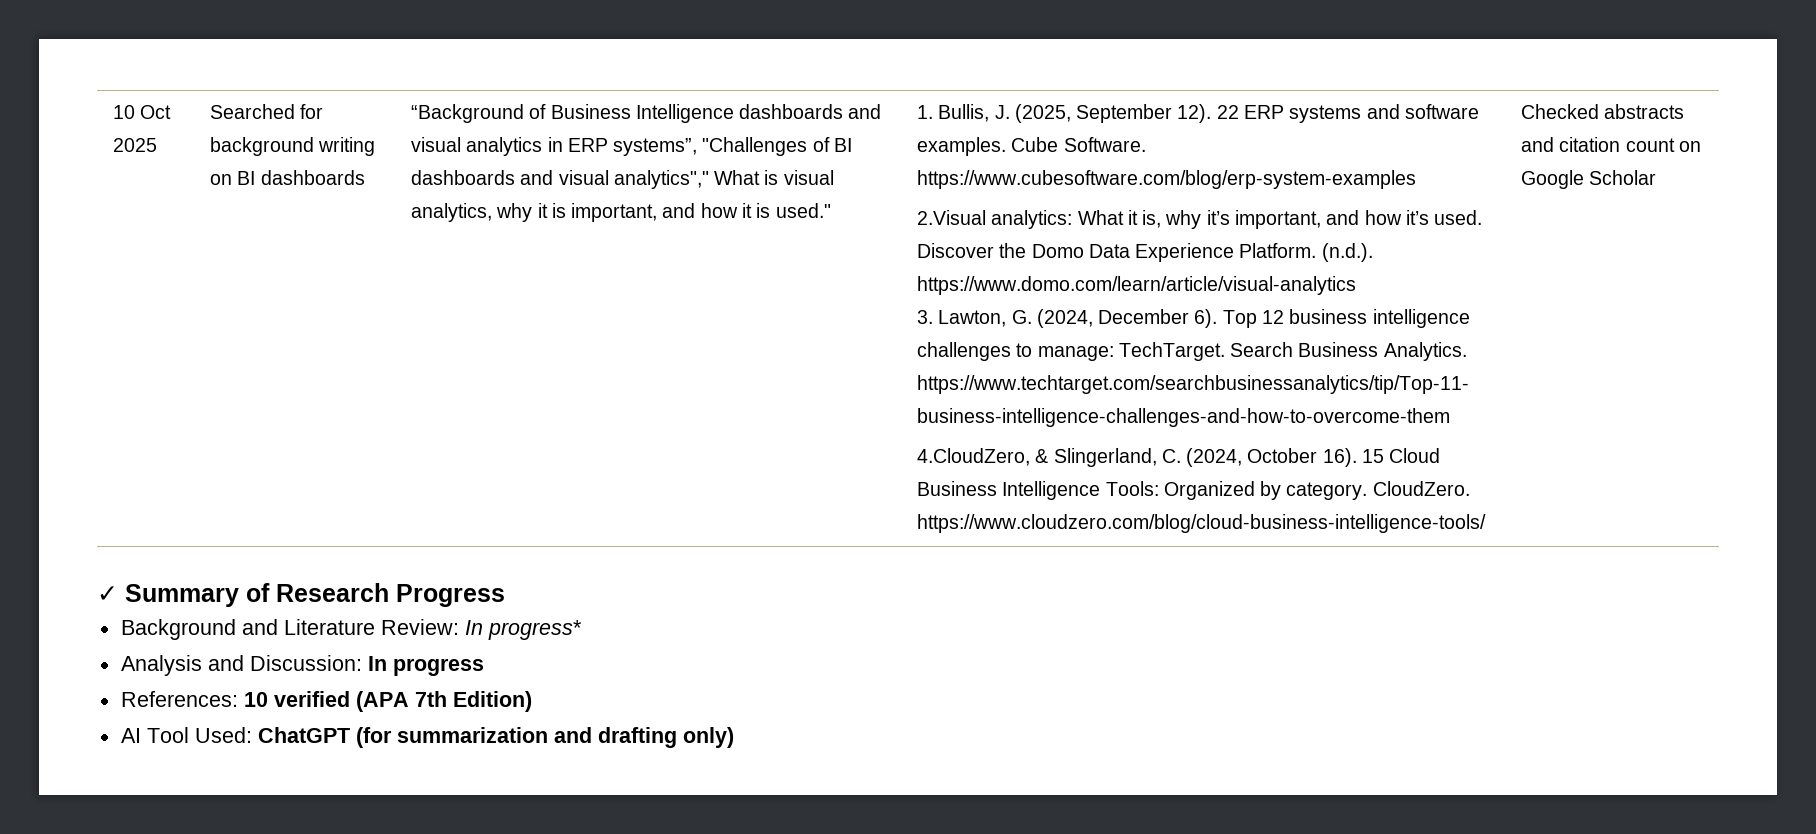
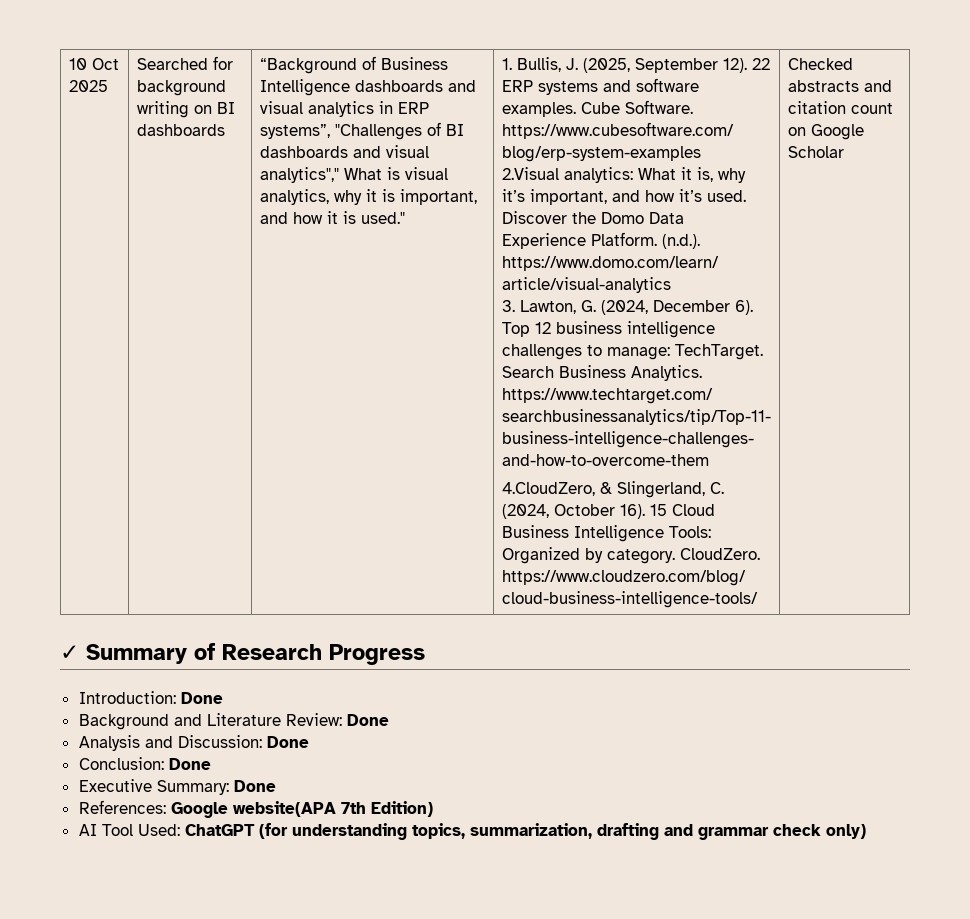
+ Introduction: Done
- Background and Literature Review: In progress*
+ Background and Literature Review: Done
- Analysis and Discussion: In progress
- References: 10 verified (APA 7th Edition)
+ Analysis and Discussion: Done
+ Conclusion: Done
+ Executive Summary: Done
+ References: Google website(APA 7th Edition)
- AI Tool Used: ChatGPT (for summarization and drafting only)
+ AI Tool Used: ChatGPT (for understanding topics, summarization, drafting and grammar check only)

